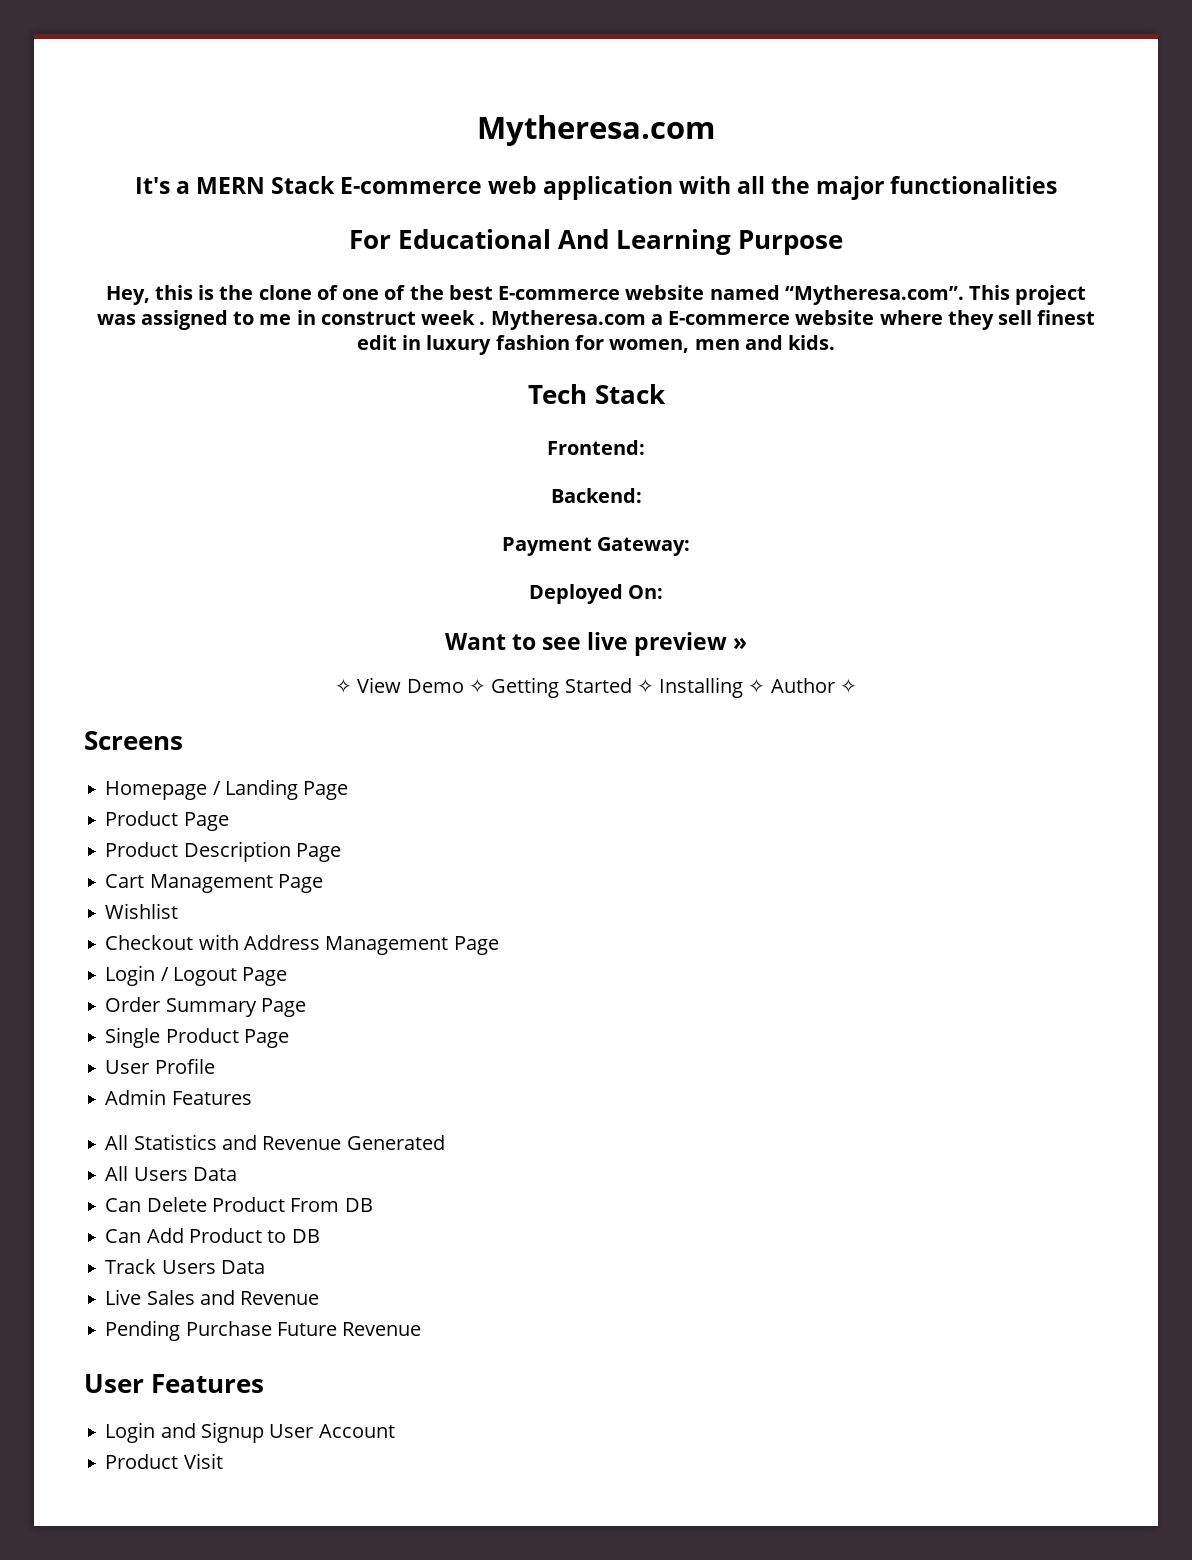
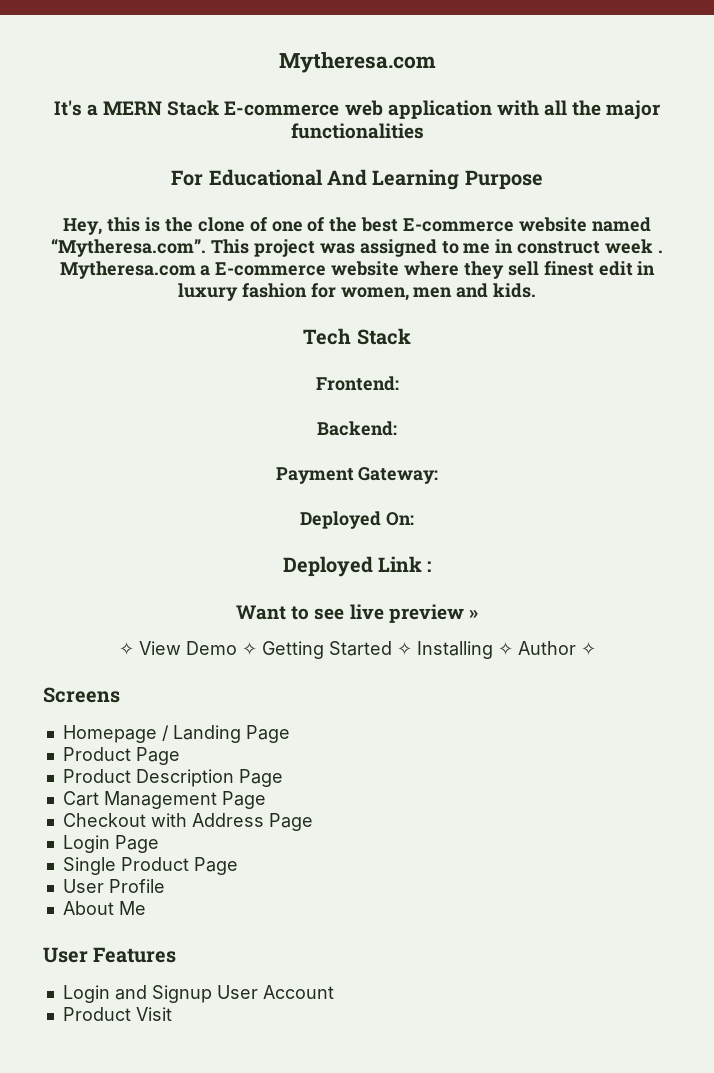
+ Deployed Link :
- Wishlist
- Checkout with Address Management Page
+ Checkout with Address Page
- Login / Logout Page
- Order Summary Page
+ Login Page
- Admin Features
- All Statistics and Revenue Generated
- All Users Data
- Can Delete Product From DB
- Can Add Product to DB
- Track Users Data
- Live Sales and Revenue
- Pending Purchase Future Revenue
+ About Me

